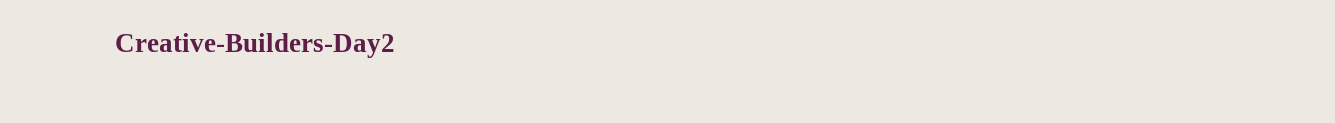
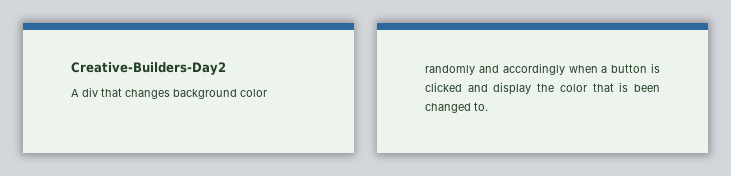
+ A div that changes background color randomly and accordingly when a button is clicked and display the color that is been changed to.

